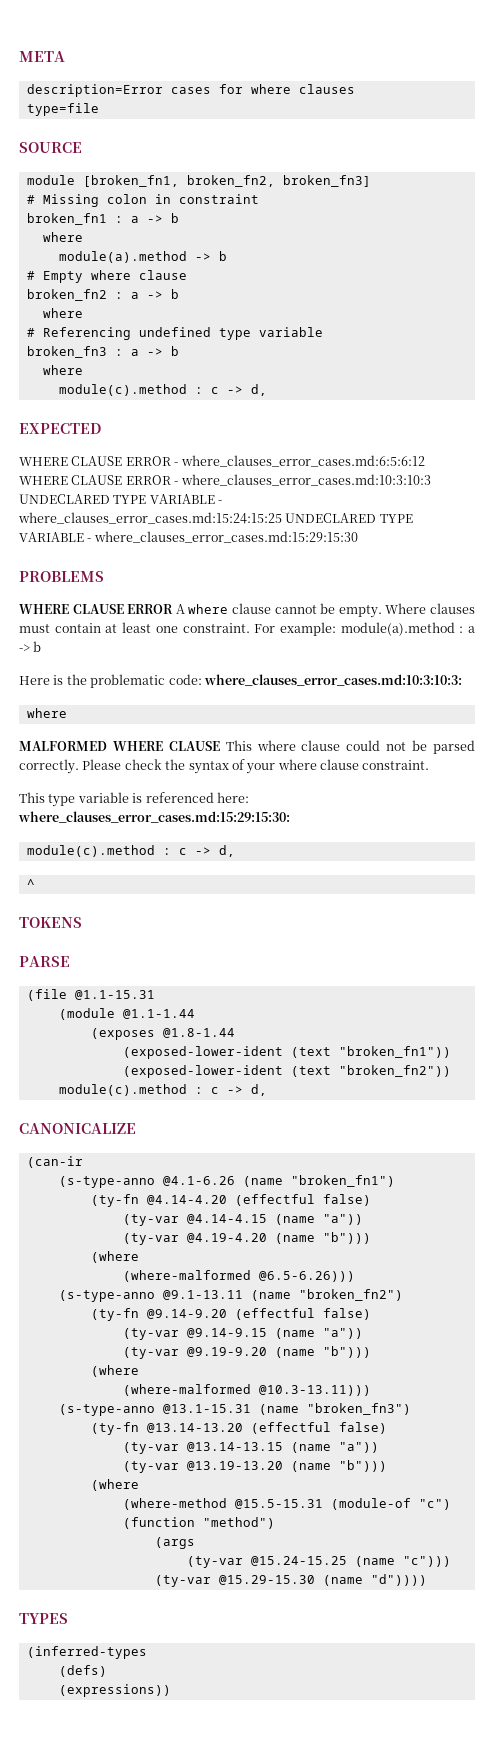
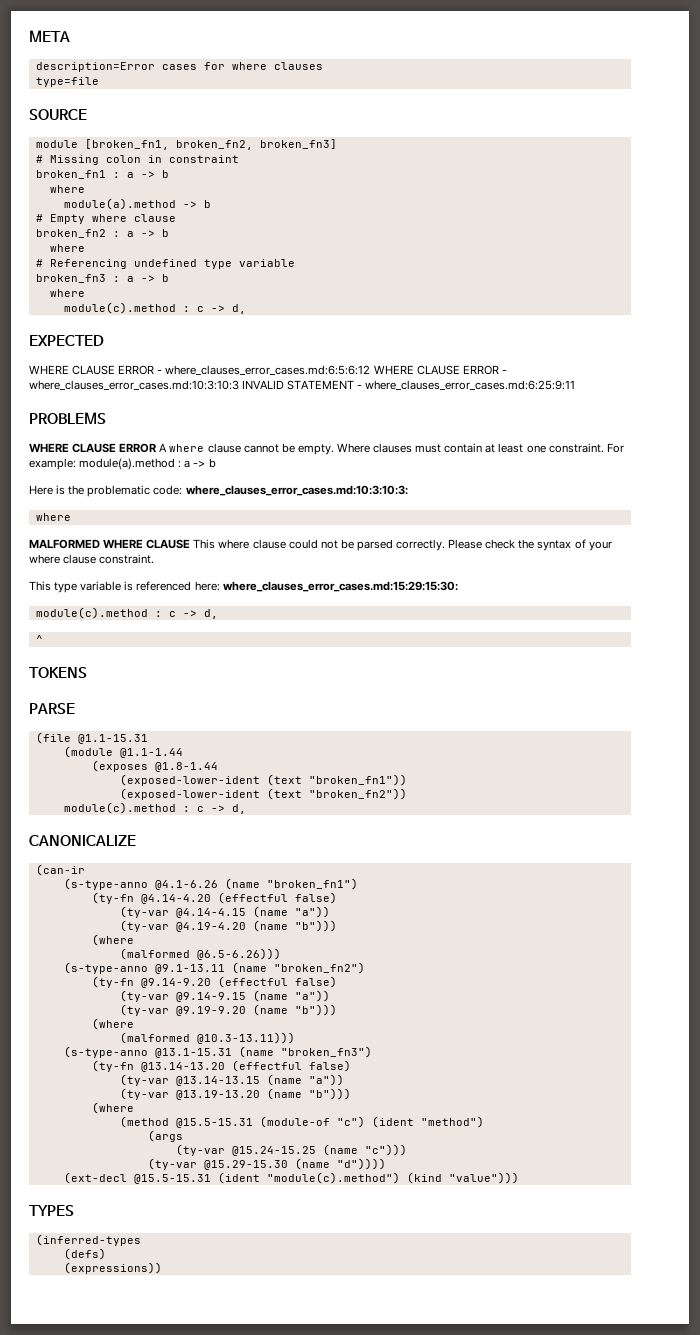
- WHERE CLAUSE ERROR - where_clauses_error_cases.md:6:5:6:12 WHERE CLAUSE ERROR - where_clauses_error_cases.md:10:3:10:3 UNDECLARED TYPE VARIABLE - where_clauses_error_cases.md:15:24:15:25 UNDECLARED TYPE VARIABLE - where_clauses_error_cases.md:15:29:15:30
+ WHERE CLAUSE ERROR - where_clauses_error_cases.md:6:5:6:12 WHERE CLAUSE ERROR - where_clauses_error_cases.md:10:3:10:3 INVALID STATEMENT - where_clauses_error_cases.md:6:25:9:11
- (where-malformed @6.5-6.26)))
+ (malformed @6.5-6.26)))
- (where-malformed @10.3-13.11)))
+ (malformed @10.3-13.11)))
- (where-method @15.5-15.31 (module-of "c") (function "method")
+ (method @15.5-15.31 (module-of "c") (ident "method")
+ (ext-decl @15.5-15.31 (ident "module(c).method") (kind "value")))

